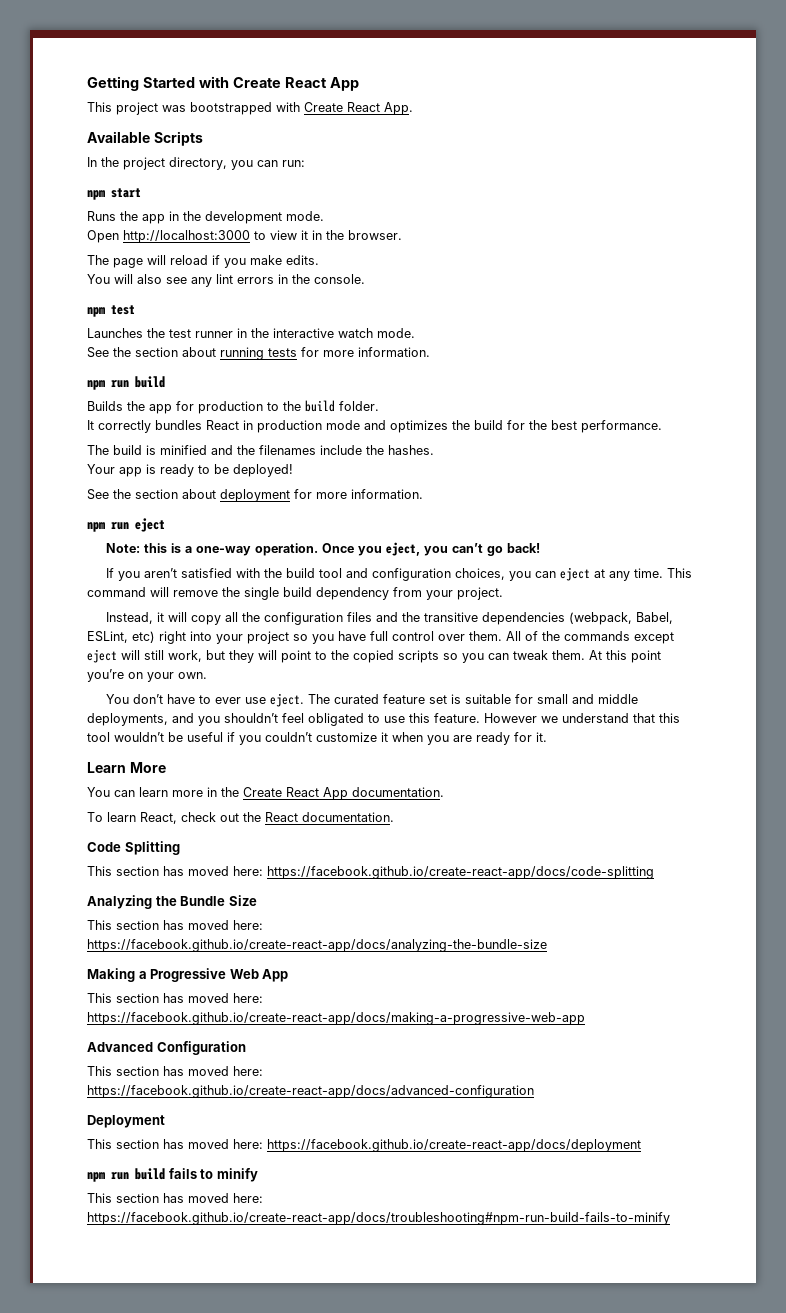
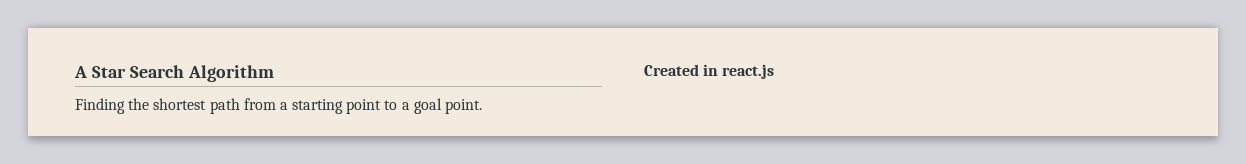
- Getting Started with Create React App
- This project was bootstrapped with Create React App.
- Available Scripts
- In the project directory, you can run:
- npm start
- Runs the app in the development mode.
- Open http://localhost:3000 to view it in the browser.
- The page will reload if you make edits.
- You will also see any lint errors in the console.
- npm test
- Launches the test runner in the interactive watch mode.
- See the section about running tests for more information.
- npm run build
- Builds the app for production to the build folder.
- It correctly bundles React in production mode and optimizes the build for the best performance.
- The build is minified and the filenames include the hashes.
- Your app is ready to be deployed!
- See the section about deployment for more information.
- npm run eject
- Note: this is a one-way operation. Once you eject, you can’t go back!
- If you aren’t satisfied with the build tool and configuration choices, you can eject at any time. This command will remove the single build dependency from your project.
- Instead, it will copy all the configuration files and the transitive dependencies (webpack, Babel, ESLint, etc) right into your project so you have full control over them. All of the commands except eject will still work, but they will point to the copied scripts so you can tweak them. At this point you’re on your own.
- You don’t have to ever use eject. The curated feature set is suitable for small and middle deployments, and you shouldn’t feel obligated to use this feature. However we understand that this tool wouldn’t be useful if you couldn’t customize it when you are ready for it.
- Learn More
- You can learn more in the Create React App documentation.
- To learn React, check out the React documentation.
- Code Splitting
- This section has moved here: https://facebook.github.io/create-react-app/docs/code-splitting
- Analyzing the Bundle Size
- This section has moved here: https://facebook.github.io/create-react-app/docs/analyzing-the-bundle-size
- Making a Progressive Web App
- This section has moved here: https://facebook.github.io/create-react-app/docs/making-a-progressive-web-app
- Advanced Configuration
- This section has moved here: https://facebook.github.io/create-react-app/docs/advanced-configuration
- Deployment
- This section has moved here: https://facebook.github.io/create-react-app/docs/deployment
- npm run build fails to minify
- This section has moved here: https://facebook.github.io/create-react-app/docs/troubleshooting#npm-run-build-fails-to-minify
+ A Star Search Algorithm
+ Finding the shortest path from a starting point to a goal point.
+ Created in react.js

